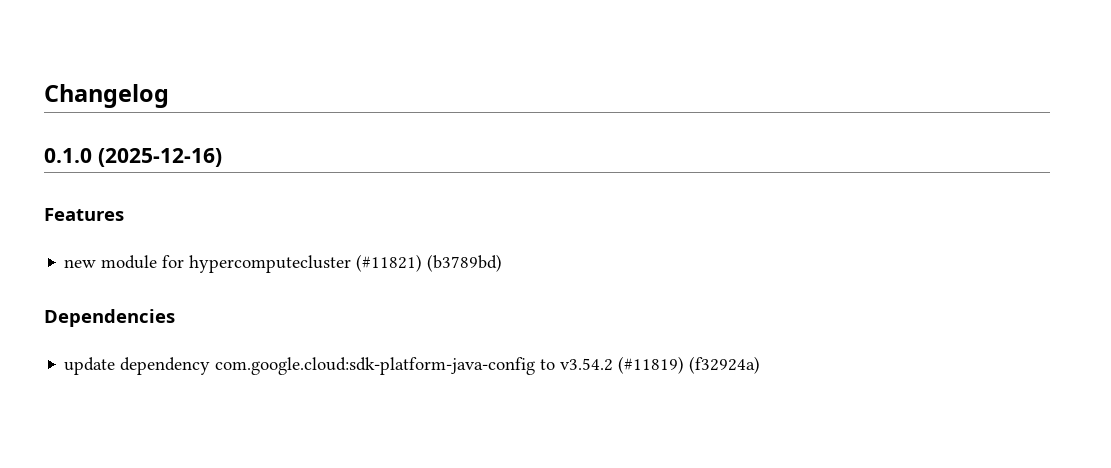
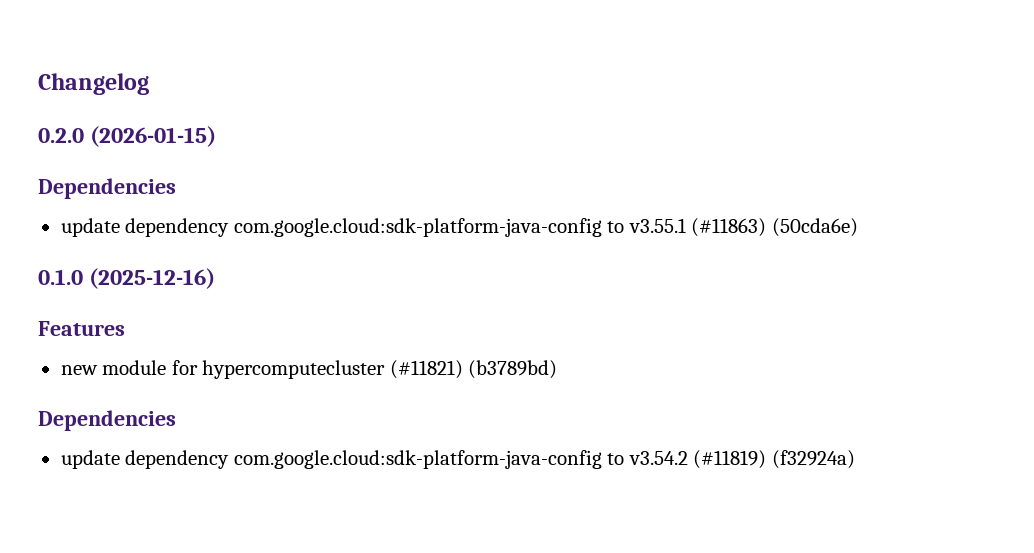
+ 0.2.0 (2026-01-15)
+ Dependencies
+ update dependency com.google.cloud:sdk-platform-java-config to v3.55.1 (#11863) (50cda6e)

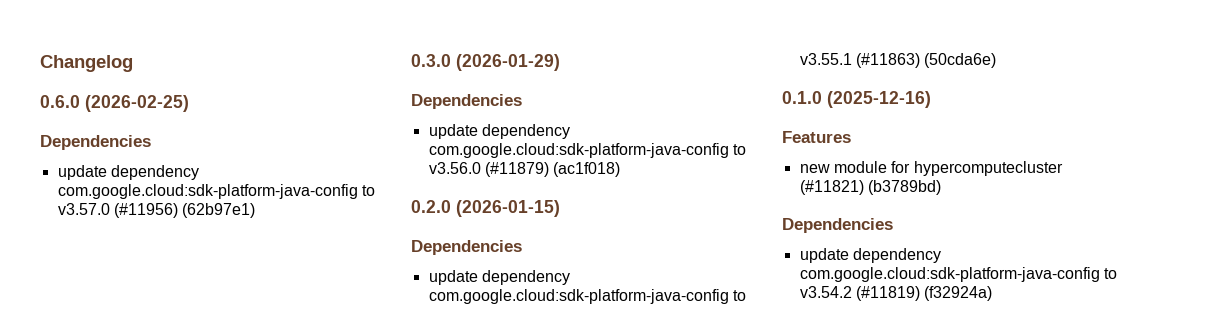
+ 0.6.0 (2026-02-25)
+ Dependencies
+ update dependency com.google.cloud:sdk-platform-java-config to v3.57.0 (#11956) (62b97e1)
+ 0.3.0 (2026-01-29)
+ Dependencies
+ update dependency com.google.cloud:sdk-platform-java-config to v3.56.0 (#11879) (ac1f018)

